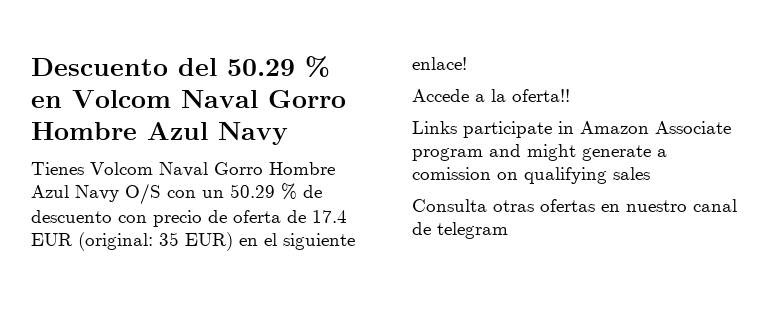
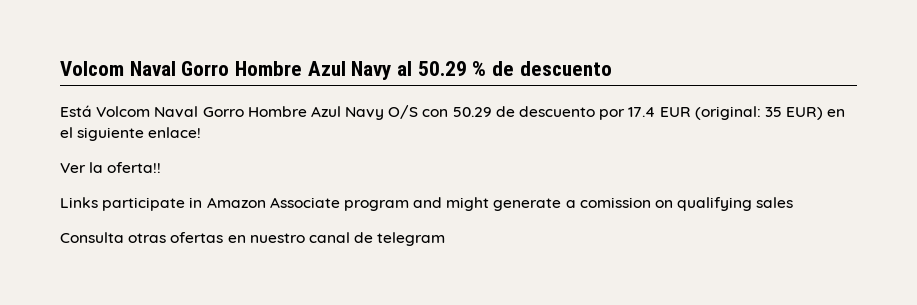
- Descuento del 50.29 % en Volcom Naval Gorro Hombre Azul Navy
- Tienes Volcom Naval Gorro Hombre Azul Navy O/S con un 50.29 % de descuento con precio de oferta de 17.4 EUR (original: 35 EUR) en el siguiente enlace!
+ Volcom Naval Gorro Hombre Azul Navy al 50.29 % de descuento
+ Está Volcom Naval Gorro Hombre Azul Navy O/S con 50.29 de descuento por 17.4 EUR (original: 35 EUR) en el siguiente enlace!
- Accede a la oferta!!
+ Ver la oferta!!

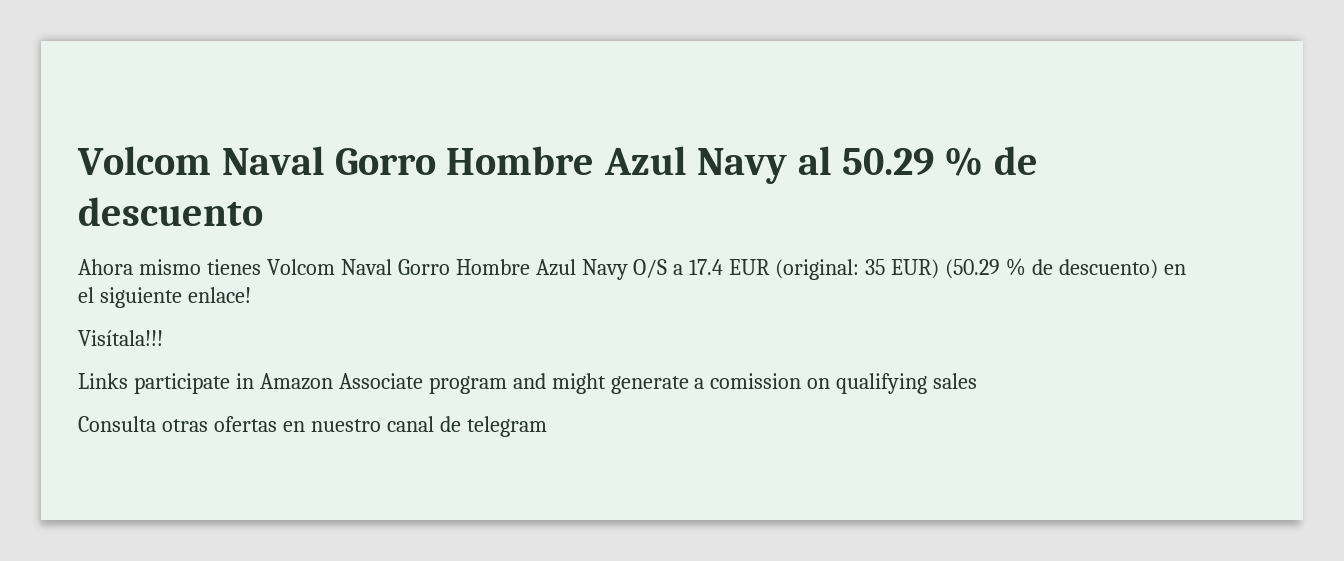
- Está Volcom Naval Gorro Hombre Azul Navy O/S con 50.29 de descuento por 17.4 EUR (original: 35 EUR) en el siguiente enlace!
+ Ahora mismo tienes Volcom Naval Gorro Hombre Azul Navy O/S a 17.4 EUR (original: 35 EUR) (50.29 % de descuento) en el siguiente enlace!
- Ver la oferta!!
+ Visítala!!!

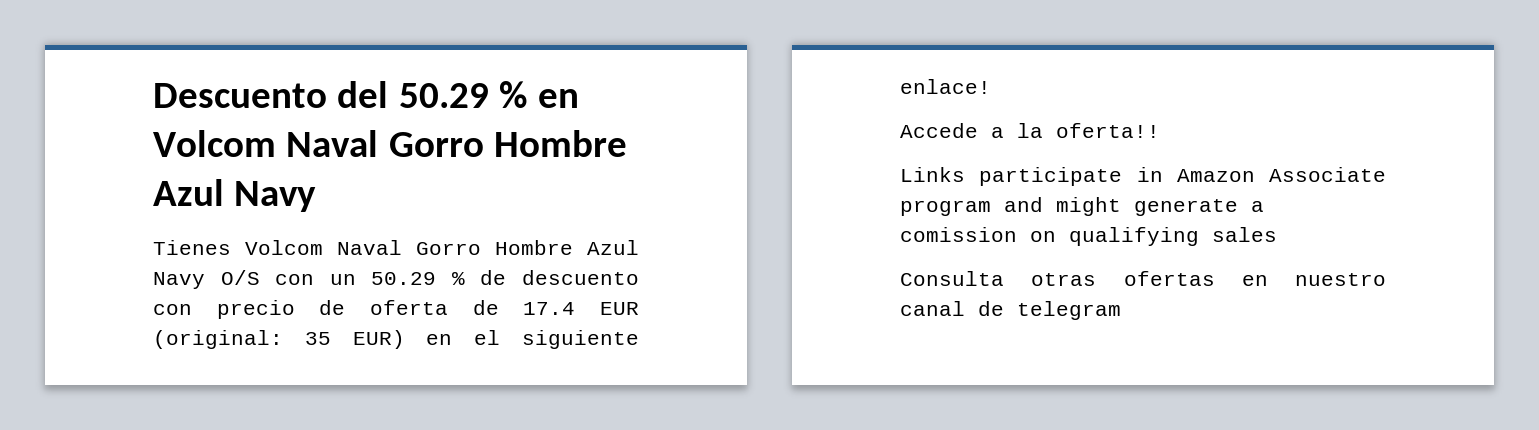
- Volcom Naval Gorro Hombre Azul Navy al 50.29 % de descuento
- Ahora mismo tienes Volcom Naval Gorro Hombre Azul Navy O/S a 17.4 EUR (original: 35 EUR) (50.29 % de descuento) en el siguiente enlace!
+ Descuento del 50.29 % en Volcom Naval Gorro Hombre Azul Navy
+ Tienes Volcom Naval Gorro Hombre Azul Navy O/S con un 50.29 % de descuento con precio de oferta de 17.4 EUR (original: 35 EUR) en el siguiente enlace!
- Visítala!!!
+ Accede a la oferta!!

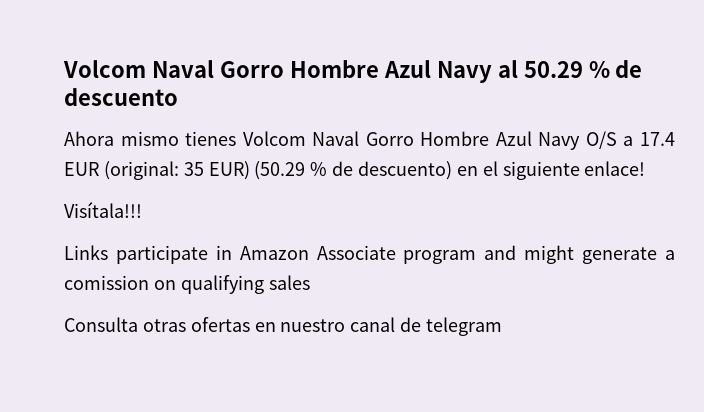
- Descuento del 50.29 % en Volcom Naval Gorro Hombre Azul Navy
- Tienes Volcom Naval Gorro Hombre Azul Navy O/S con un 50.29 % de descuento con precio de oferta de 17.4 EUR (original: 35 EUR) en el siguiente enlace!
+ Volcom Naval Gorro Hombre Azul Navy al 50.29 % de descuento
+ Ahora mismo tienes Volcom Naval Gorro Hombre Azul Navy O/S a 17.4 EUR (original: 35 EUR) (50.29 % de descuento) en el siguiente enlace!
- Accede a la oferta!!
+ Visítala!!!

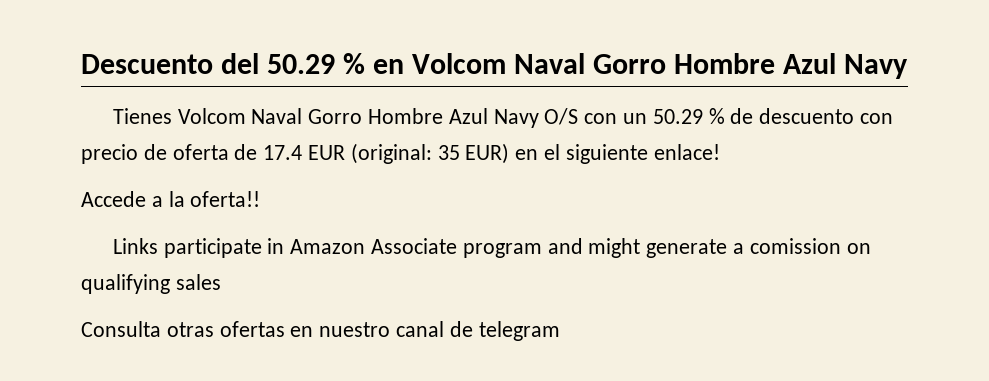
- Volcom Naval Gorro Hombre Azul Navy al 50.29 % de descuento
- Ahora mismo tienes Volcom Naval Gorro Hombre Azul Navy O/S a 17.4 EUR (original: 35 EUR) (50.29 % de descuento) en el siguiente enlace!
+ Descuento del 50.29 % en Volcom Naval Gorro Hombre Azul Navy
+ Tienes Volcom Naval Gorro Hombre Azul Navy O/S con un 50.29 % de descuento con precio de oferta de 17.4 EUR (original: 35 EUR) en el siguiente enlace!
- Visítala!!!
+ Accede a la oferta!!

